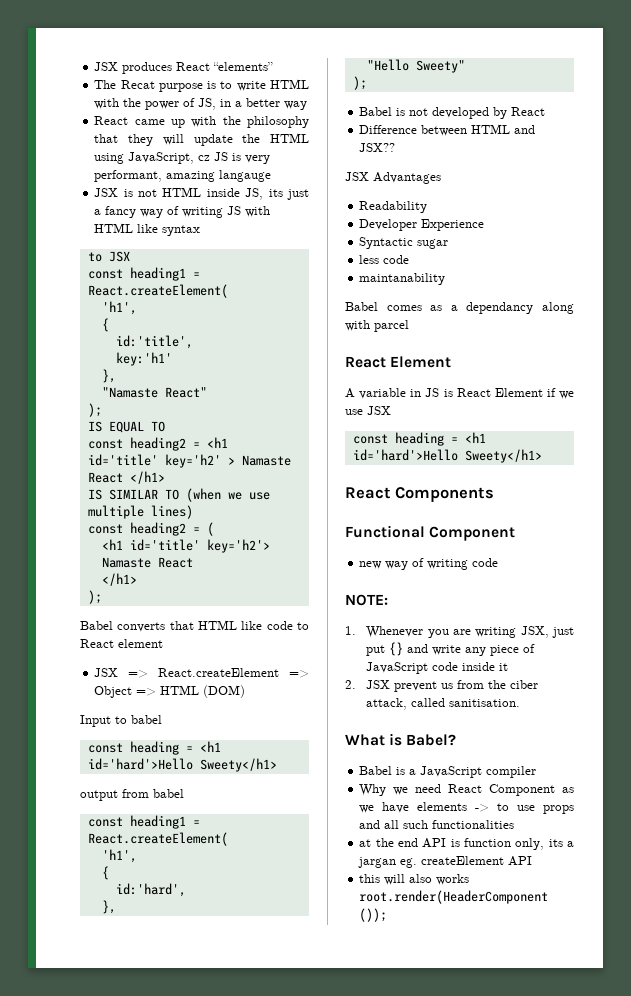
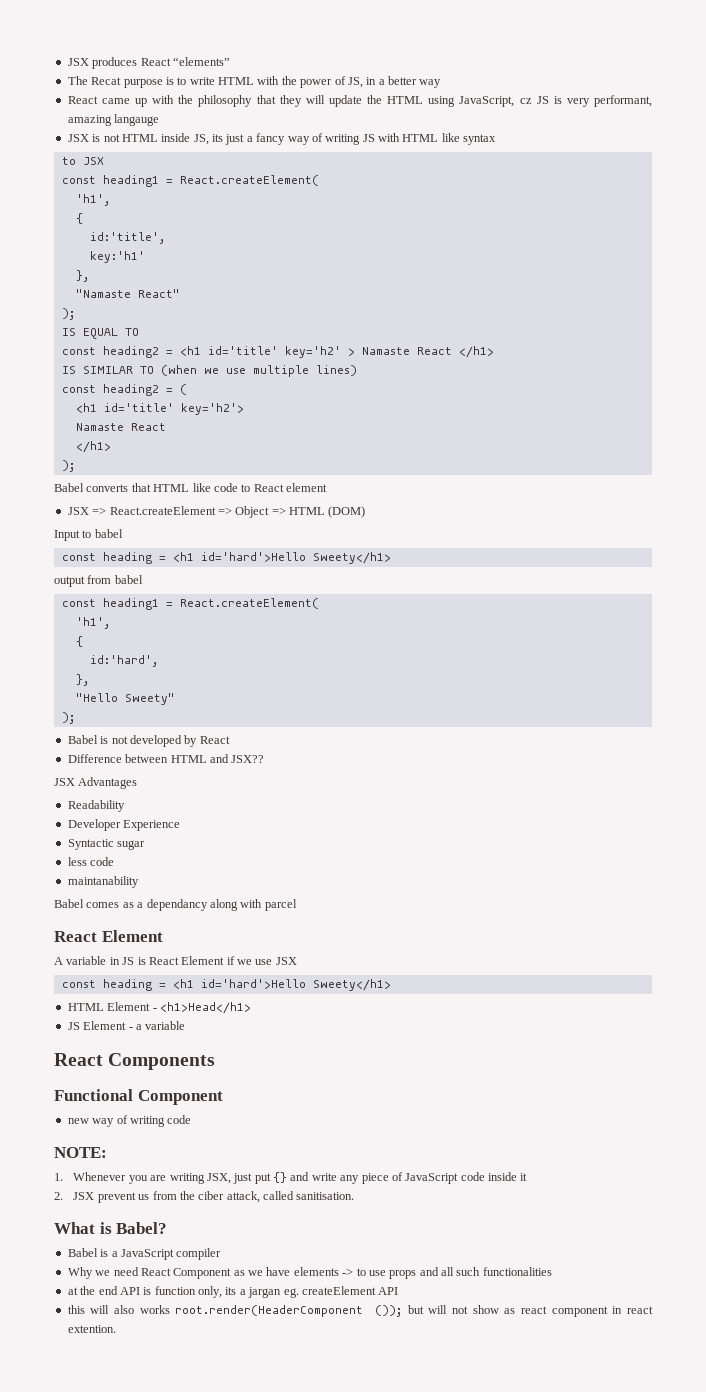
+ HTML Element - <h1>Head</h1>
+ JS Element - a variable
- this will also works root.render(HeaderComponent ());
+ this will also works root.render(HeaderComponent ()); but will not show as react component in react extention.

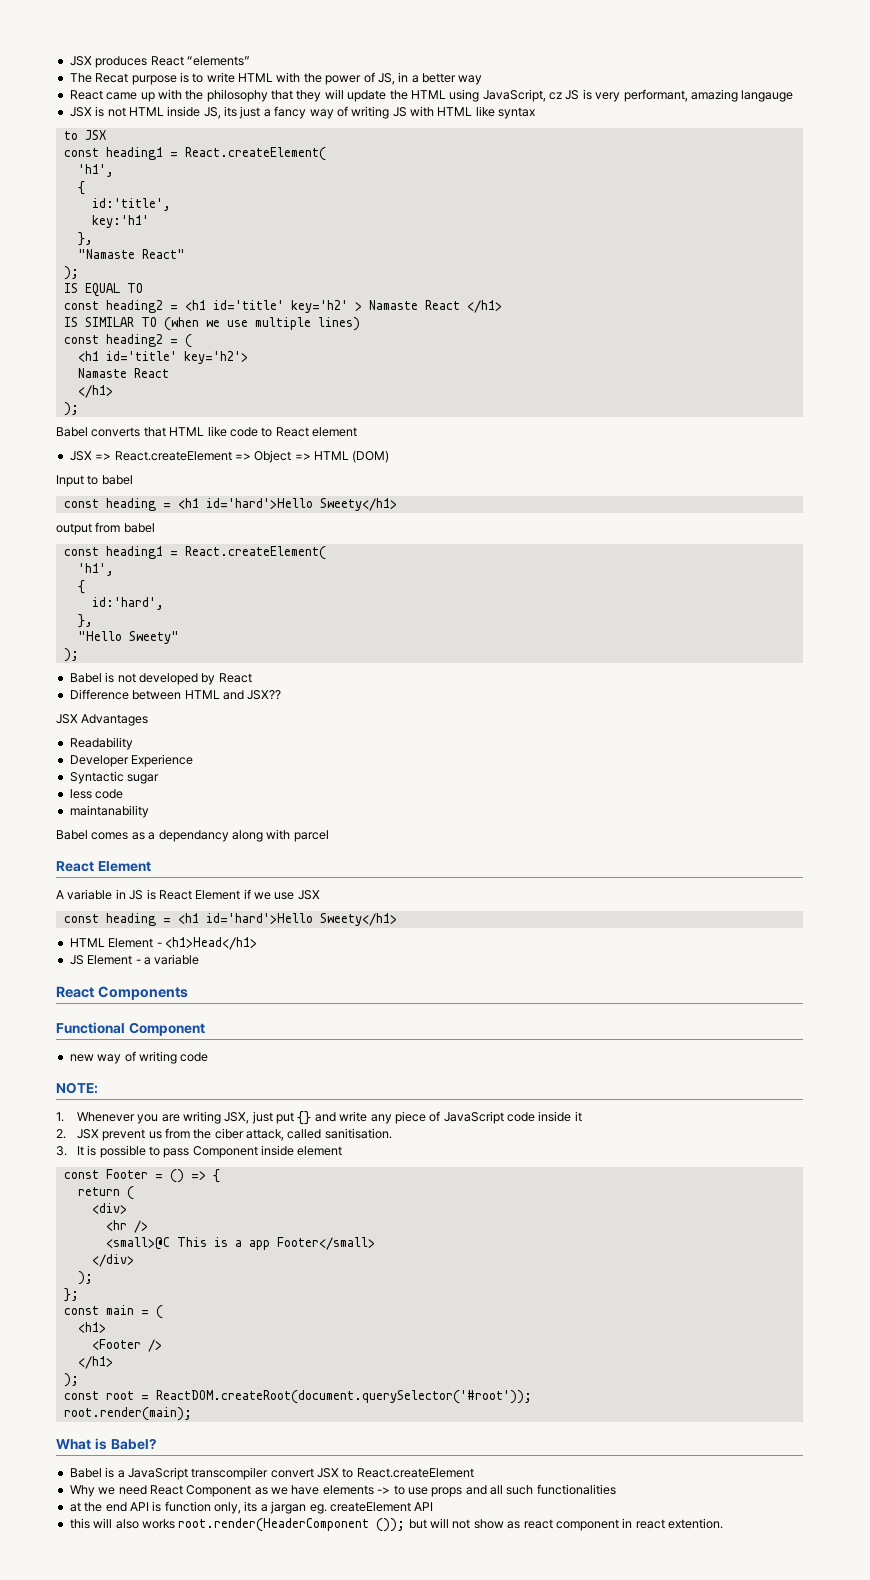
+ 3. It is possible to pass Component inside element
+ const Footer = () => {
+ return (
+ <div>
+ <hr />
+ <small>@C This is a app Footer</small>
+ </div>
+ );
+ };
+ const main = (
+ <h1>
+ <Footer />
+ </h1>
+ );
+ const root = ReactDOM.createRoot(document.querySelector('#root'));
+ root.render(main);
- Babel is a JavaScript compiler
+ Babel is a JavaScript transcompiler convert JSX to React.createElement

